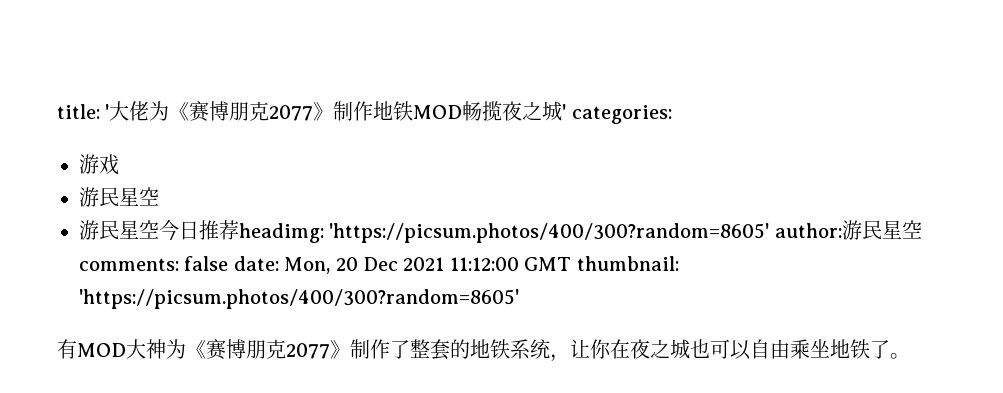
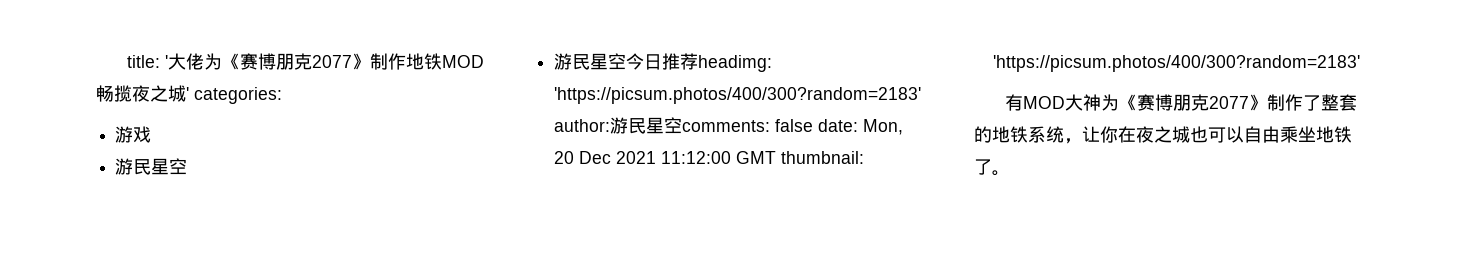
- 游民星空今日推荐headimg: 'https://picsum.photos/400/300?random=8605' author:游民星空comments: false date: Mon, 20 Dec 2021 11:12:00 GMT thumbnail: 'https://picsum.photos/400/300?random=8605'
+ 游民星空今日推荐headimg: 'https://picsum.photos/400/300?random=2183' author:游民星空comments: false date: Mon, 20 Dec 2021 11:12:00 GMT thumbnail: 'https://picsum.photos/400/300?random=2183'

